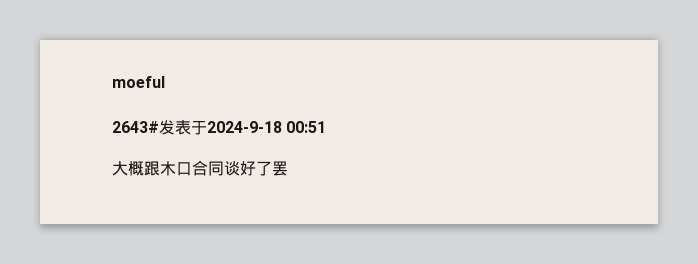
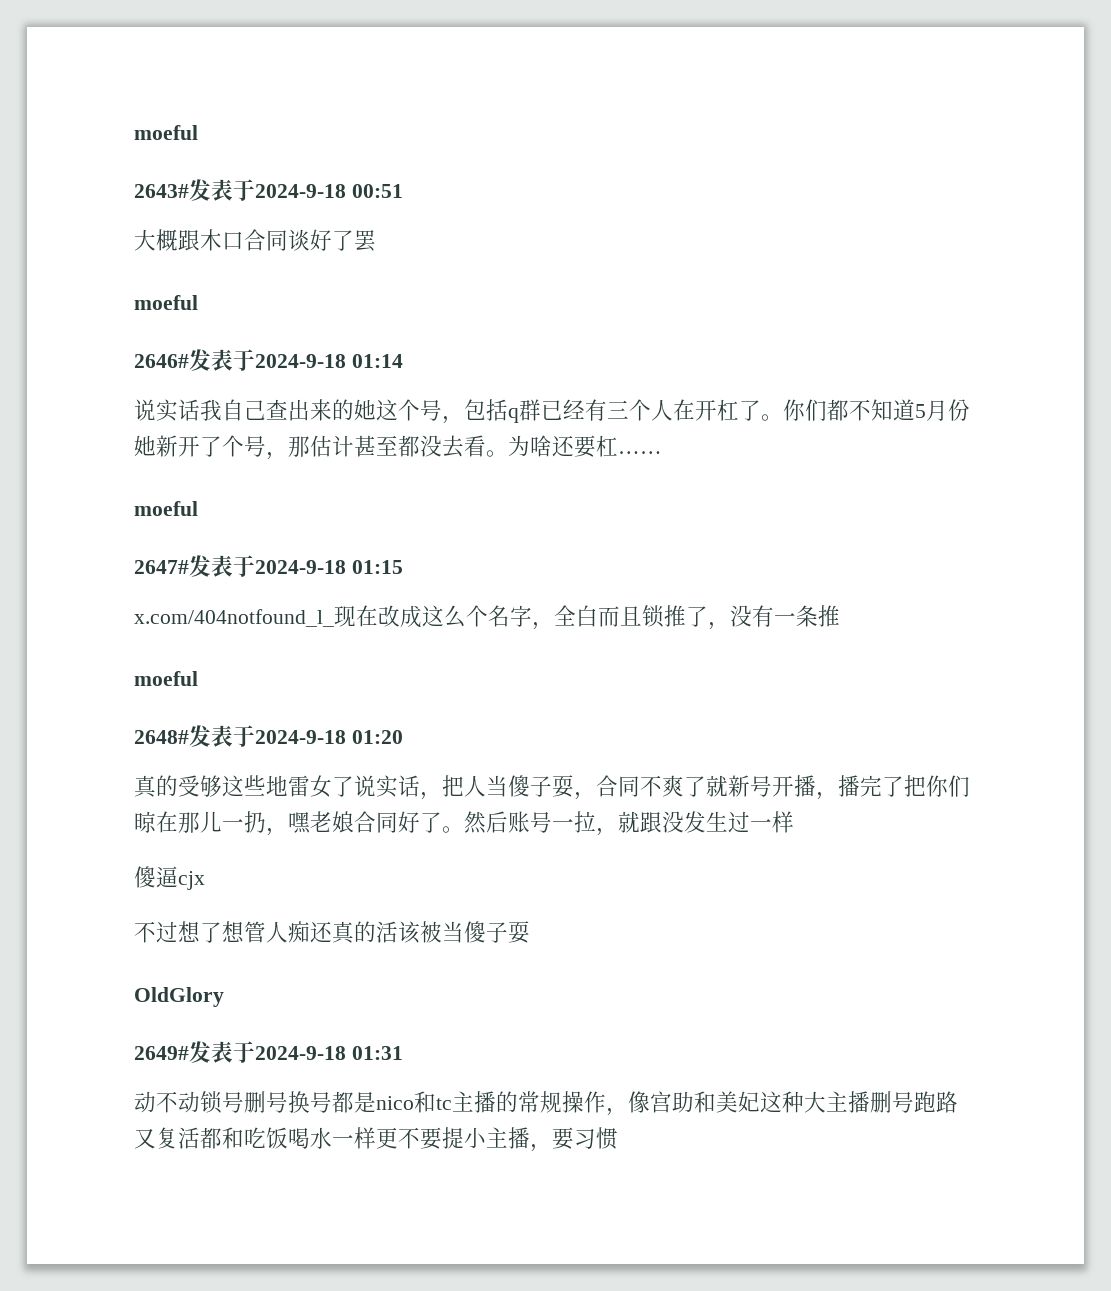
  大概跟木口合同谈好了罢
+ moeful
+ 2646#发表于2024-9-18 01:14
+ 说实话我自己查出来的她这个号，包括q群已经有三个人在开杠了。你们都不知道5月份她新开了个号，那估计甚至都没去看。为啥还要杠……
+ moeful
+ 2647#发表于2024-9-18 01:15
+ x.com/404notfound_l_现在改成这么个名字，全白而且锁推了，没有一条推
+ moeful
+ 2648#发表于2024-9-18 01:20
+ 真的受够这些地雷女了说实话，把人当傻子耍，合同不爽了就新号开播，播完了把你们晾在那儿一扔，嘿老娘合同好了。然后账号一拉，就跟没发生过一样
+ 傻逼cjx
+ 不过想了想管人痴还真的活该被当傻子耍
+ OldGlory
+ 2649#发表于2024-9-18 01:31
+ 动不动锁号删号换号都是nico和tc主播的常规操作，像宫助和美妃这种大主播删号跑路又复活都和吃饭喝水一样更不要提小主播，要习惯

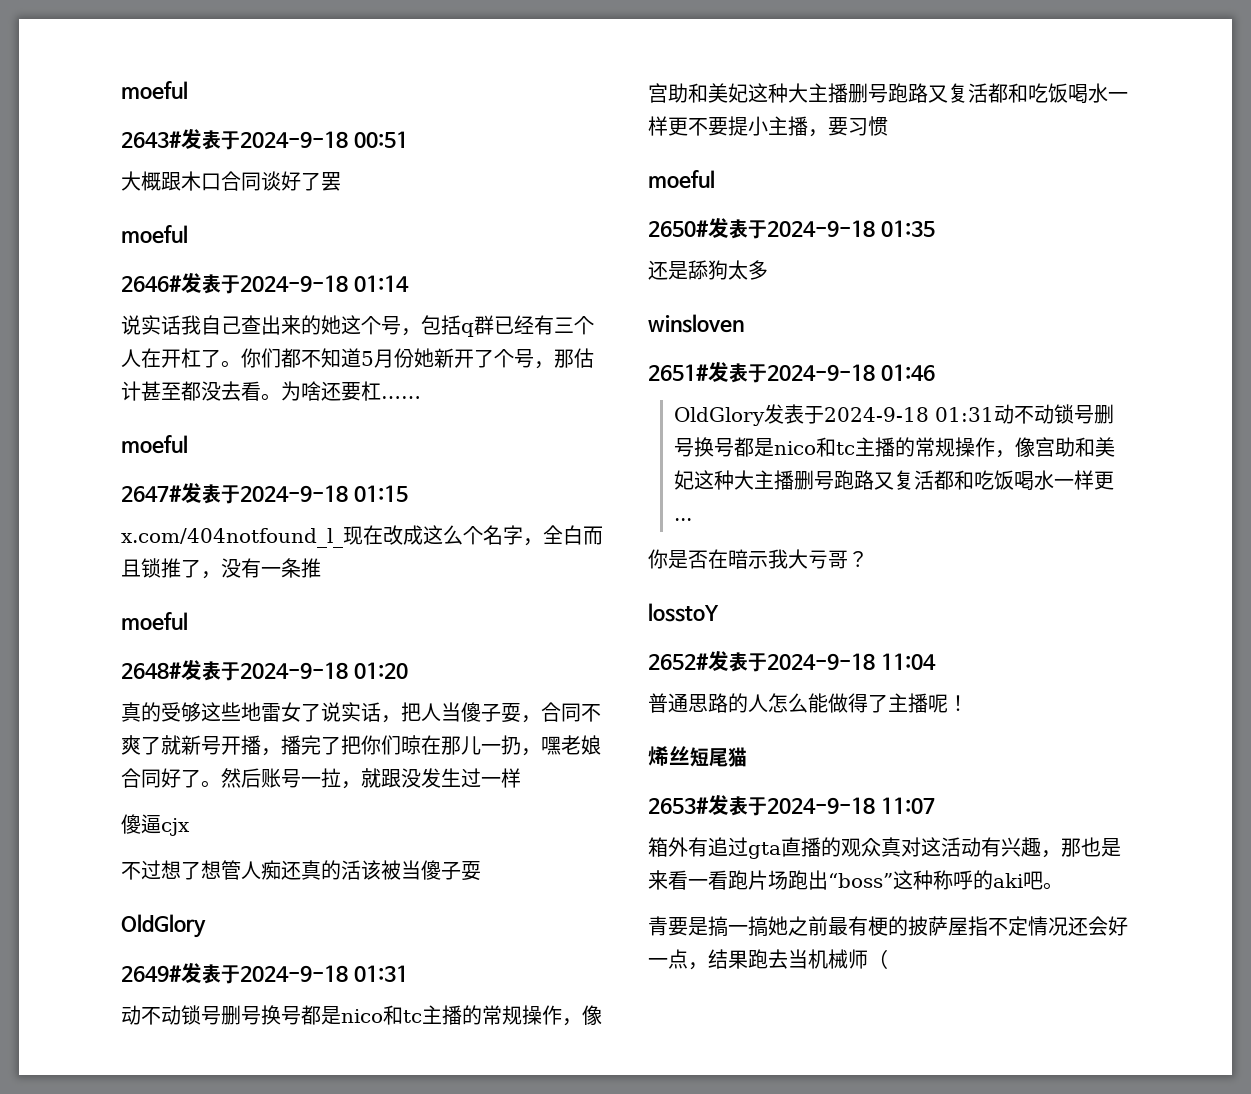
  动不动锁号删号换号都是nico和tc主播的常规操作，像宫助和美妃这种大主播删号跑路又复活都和吃饭喝水一样更不要提小主播，要习惯
+ moeful
+ 2650#发表于2024-9-18 01:35
+ 还是舔狗太多
+ winsloven
+ 2651#发表于2024-9-18 01:46
+ OldGlory发表于2024-9-18 01:31动不动锁号删号换号都是nico和tc主播的常规操作，像宫助和美妃这种大主播删号跑路又复活都和吃饭喝水一样更...
+ 你是否在暗示我大亏哥？
+ losstoY
+ 2652#发表于2024-9-18 11:04
+ 普通思路的人怎么能做得了主播呢！
+ 烯丝短尾猫
+ 2653#发表于2024-9-18 11:07
+ 箱外有追过gta直播的观众真对这活动有兴趣，那也是来看一看跑片场跑出“boss”这种称呼的aki吧。
+ 青要是搞一搞她之前最有梗的披萨屋指不定情况还会好一点，结果跑去当机械师（

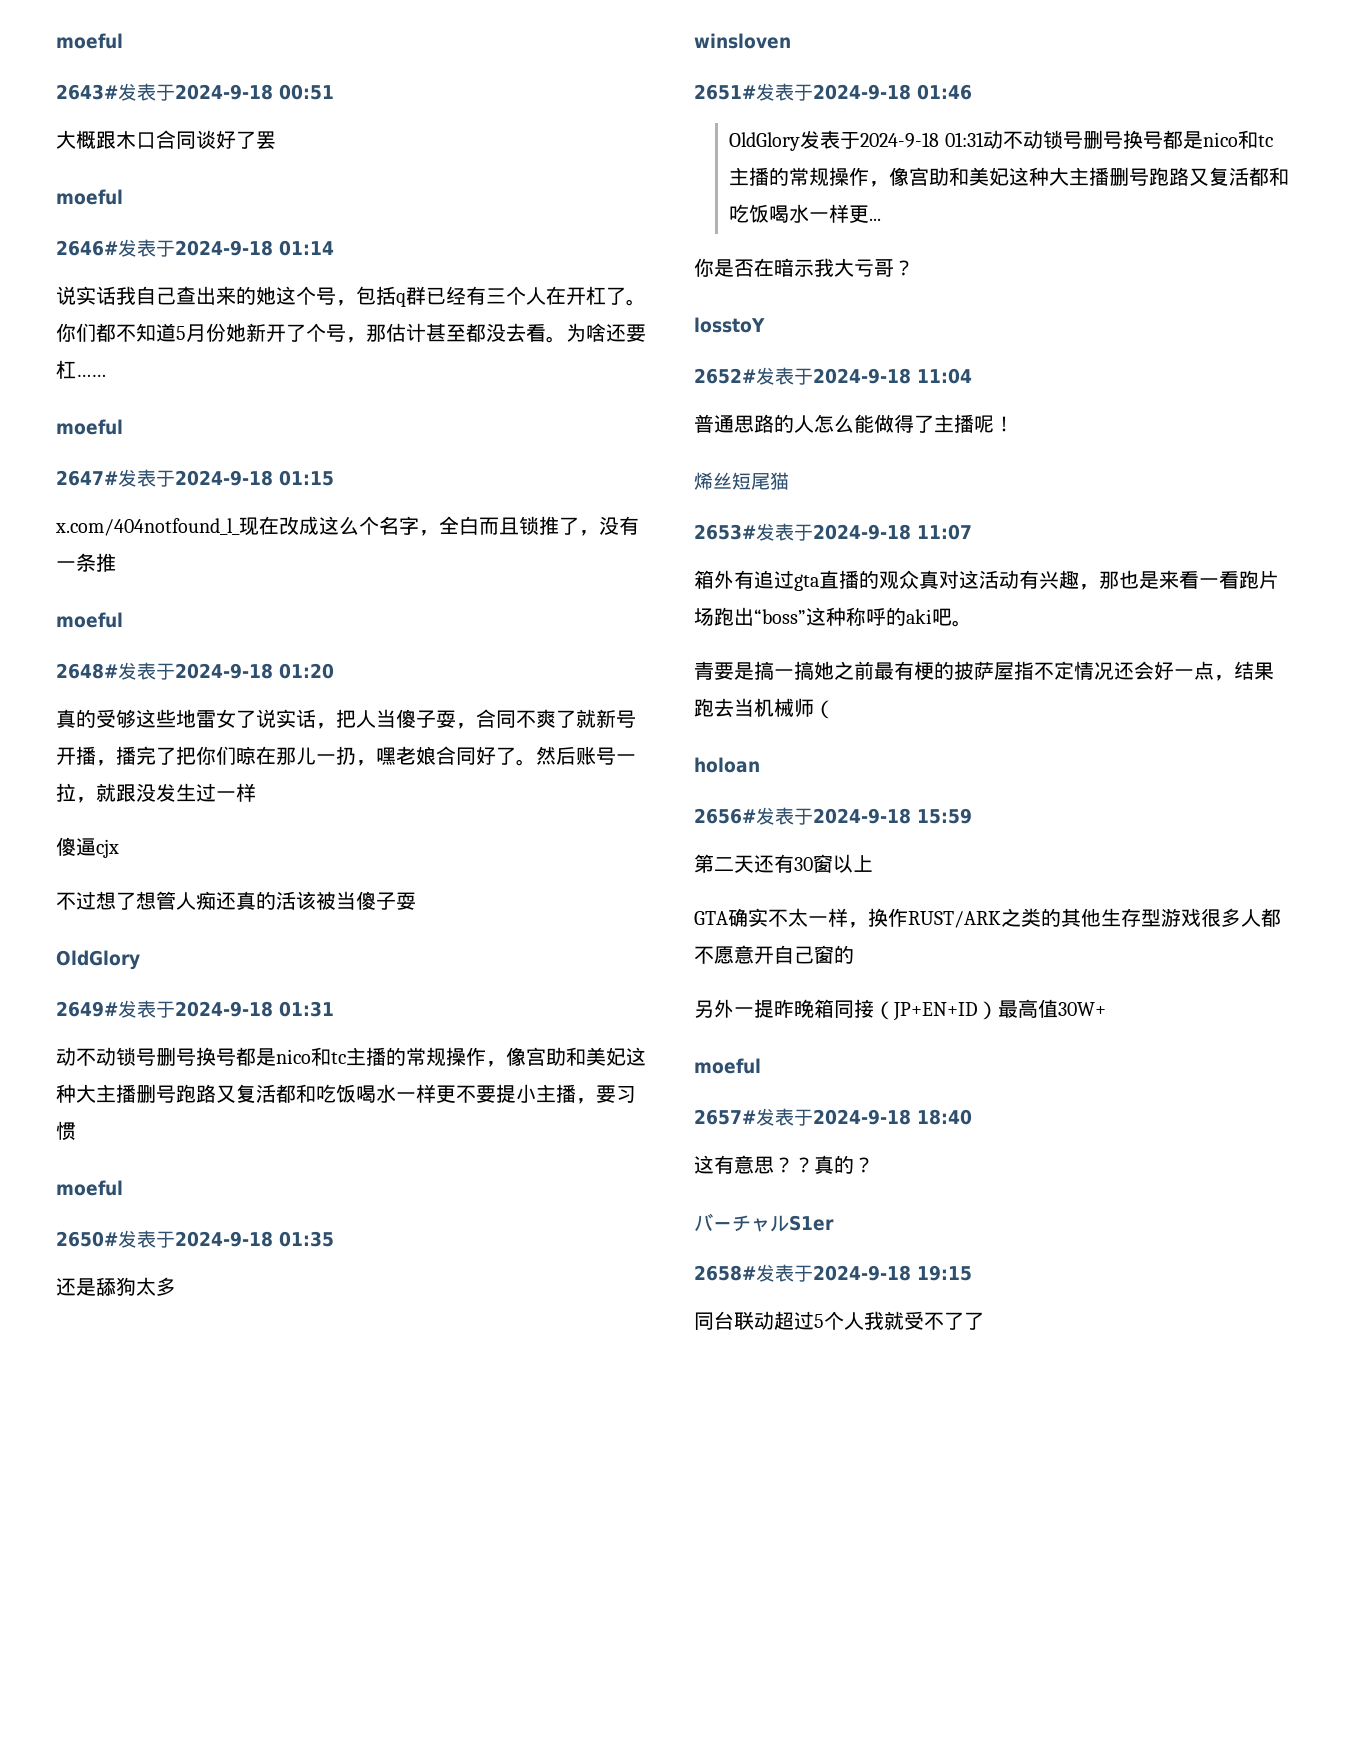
+ holoan
+ 2656#发表于2024-9-18 15:59
+ 第二天还有30窗以上
+ GTA确实不太一样，换作RUST/ARK之类的其他生存型游戏很多人都不愿意开自己窗的
+ 另外一提昨晚箱同接（JP+EN+ID）最高值30W+
+ moeful
+ 2657#发表于2024-9-18 18:40
+ 这有意思？？真的？
+ バーチャルS1er
+ 2658#发表于2024-9-18 19:15
+ 同台联动超过5个人我就受不了了

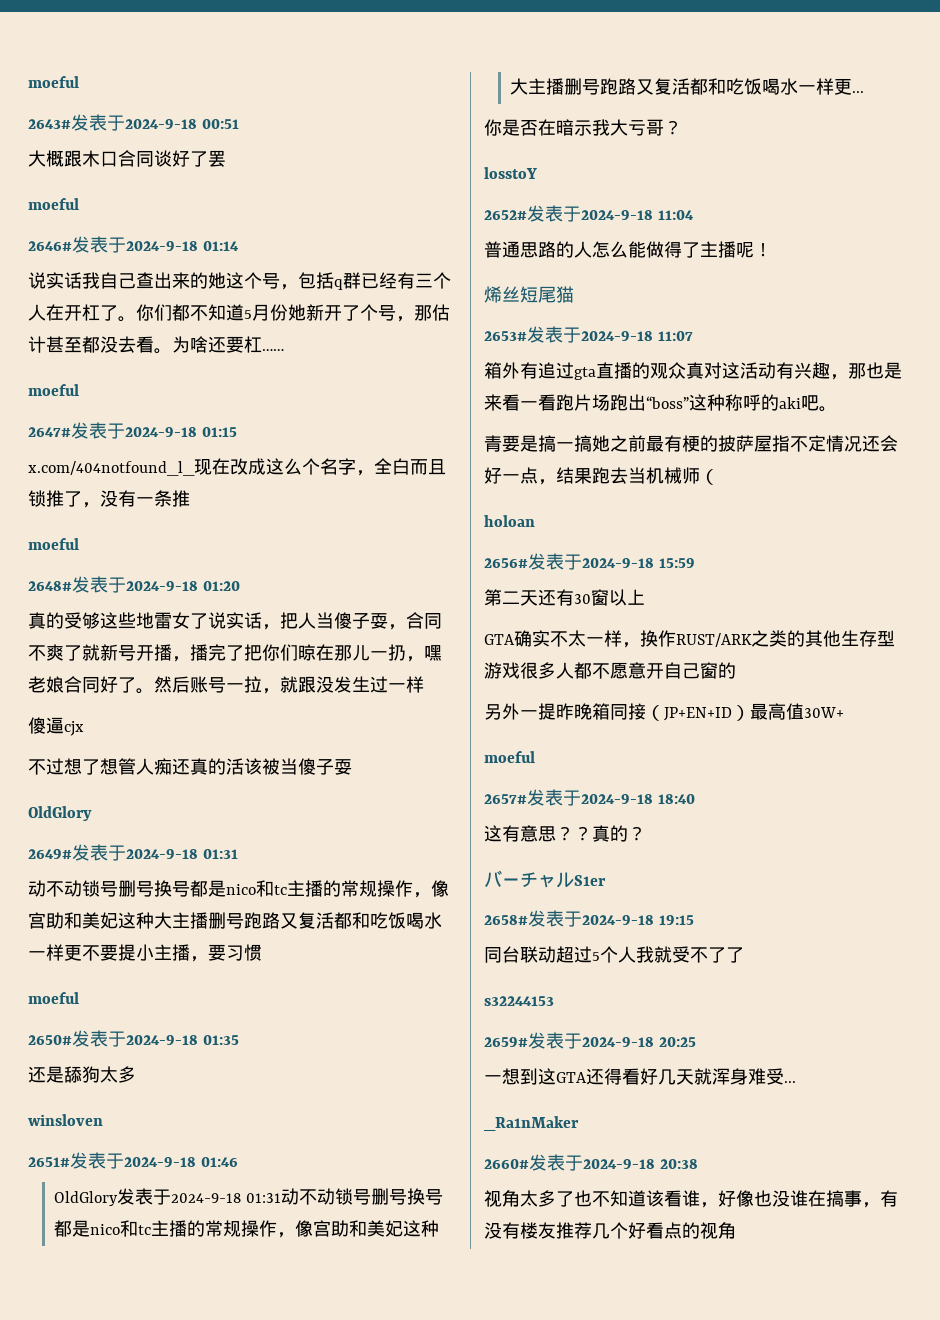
+ s32244153
+ 2659#发表于2024-9-18 20:25
+ 一想到这GTA还得看好几天就浑身难受...
+ _Ra1nMaker
+ 2660#发表于2024-9-18 20:38
+ 视角太多了也不知道该看谁，好像也没谁在搞事，有没有楼友推荐几个好看点的视角

